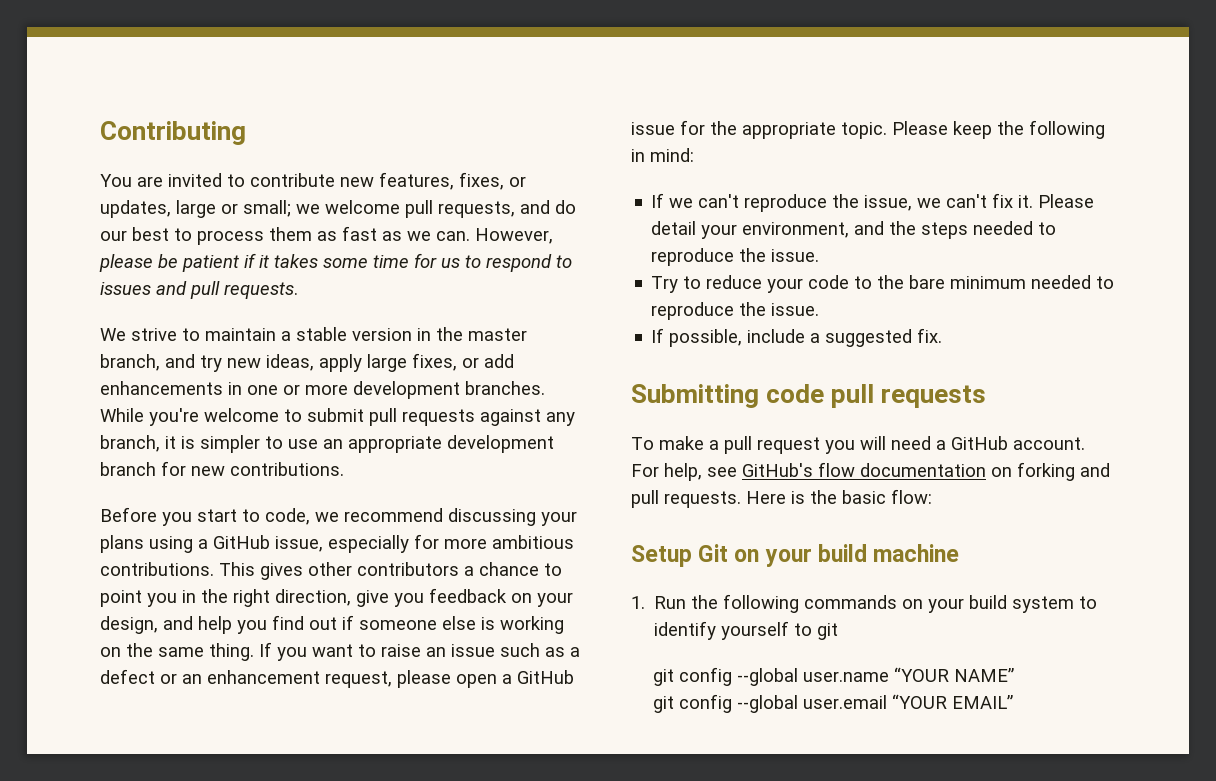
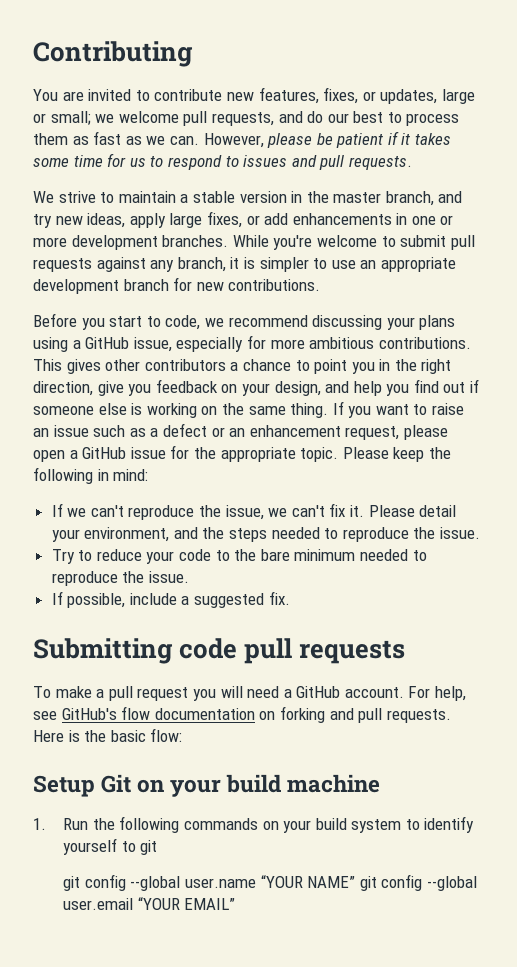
- git config --global user.name “YOUR NAME”
- git config --global user.email “YOUR EMAIL”
+ git config --global user.name “YOUR NAME” git config --global user.email “YOUR EMAIL”

